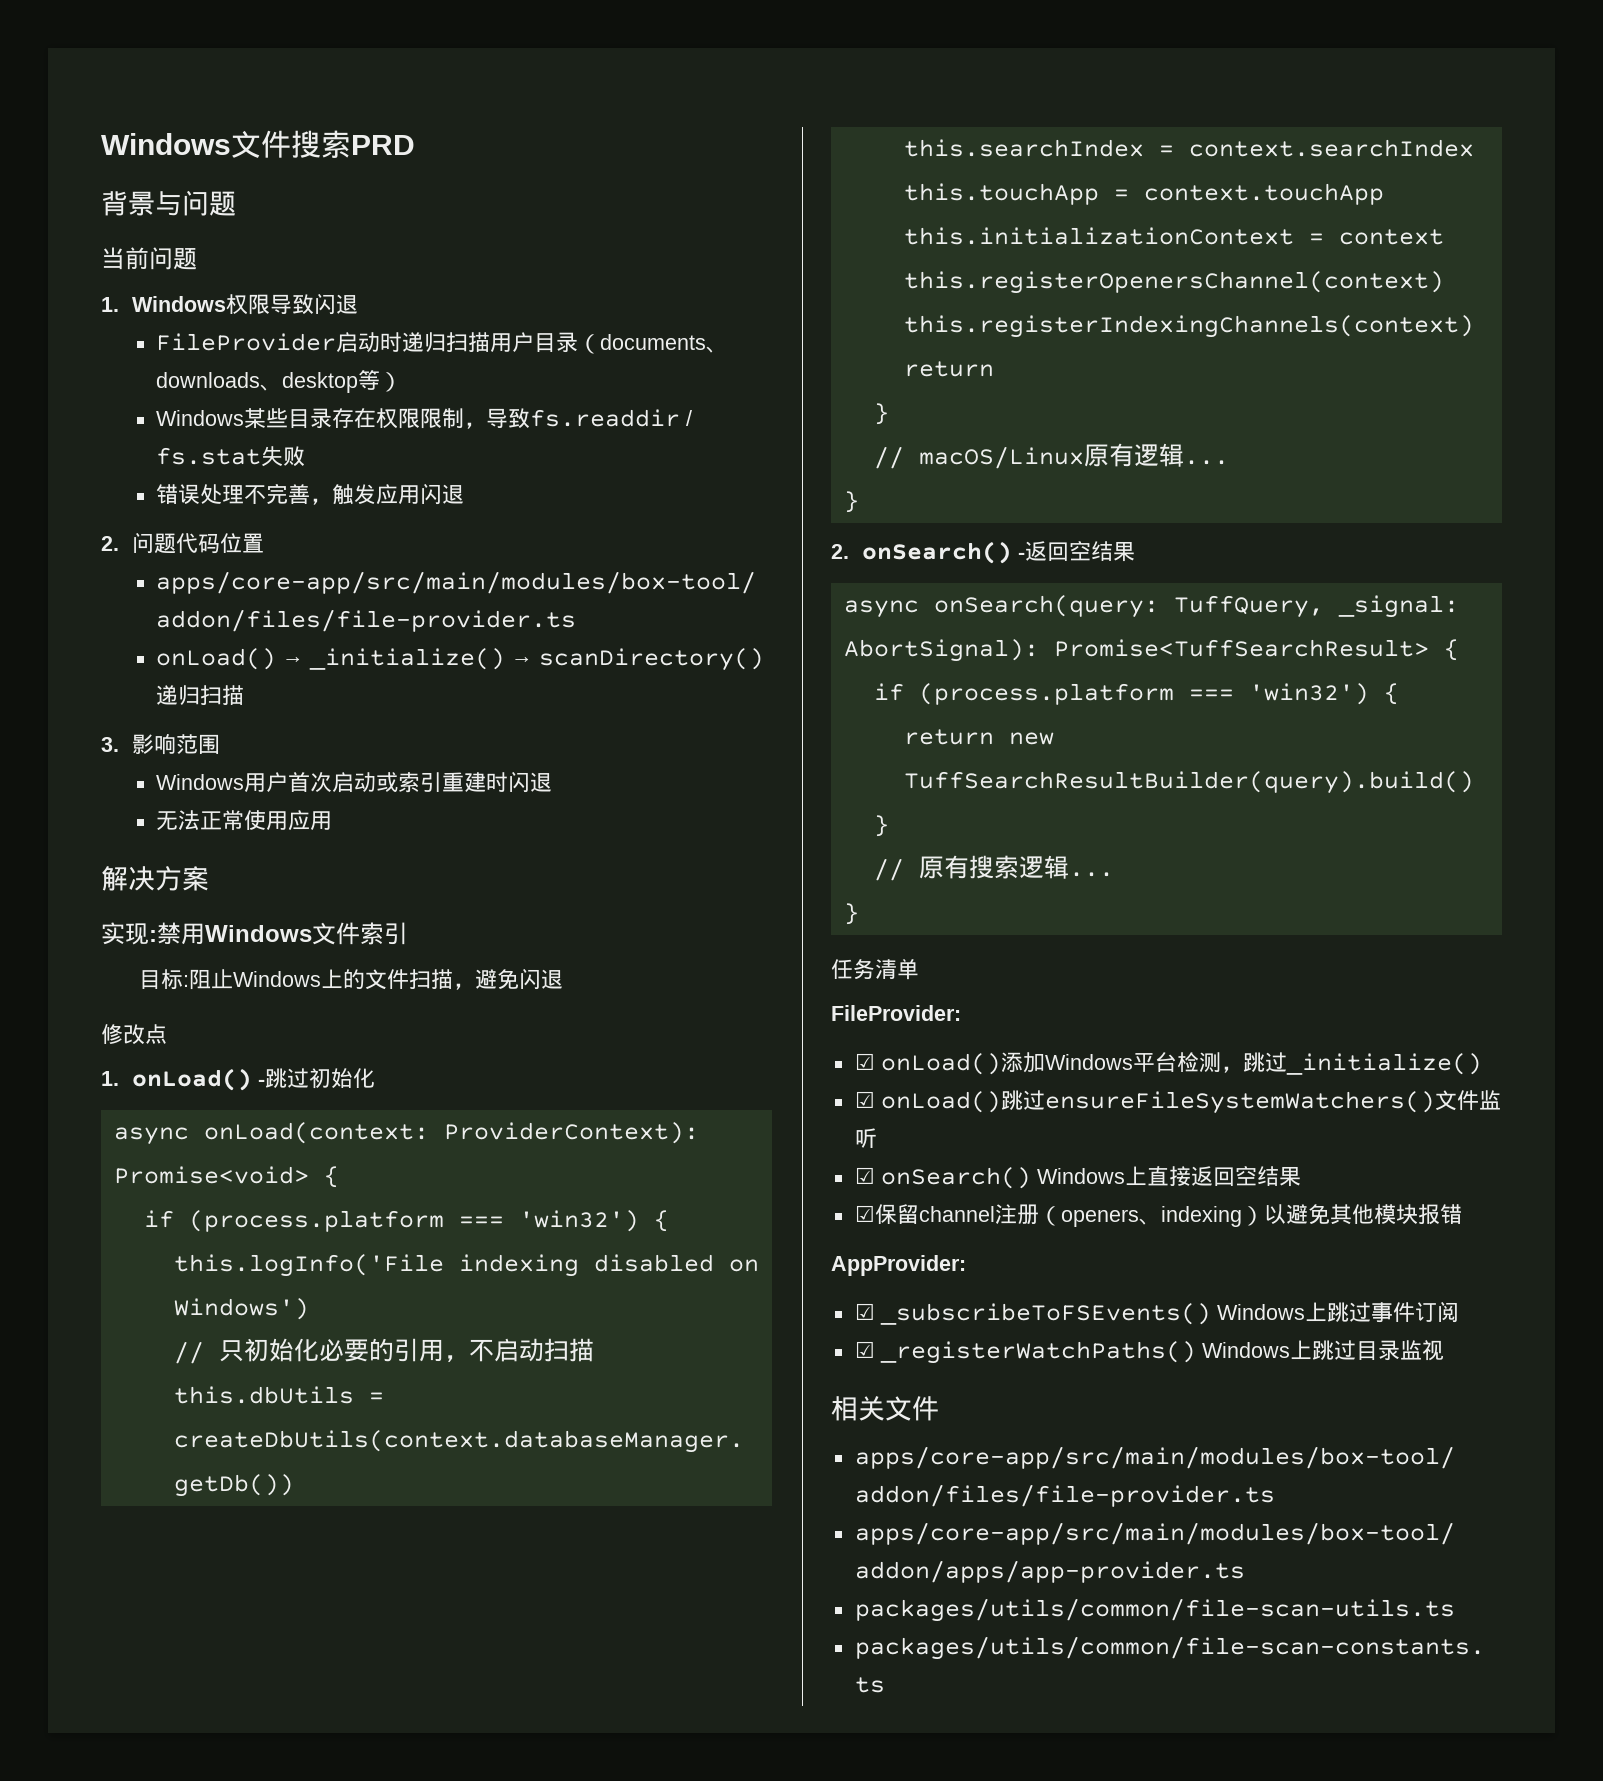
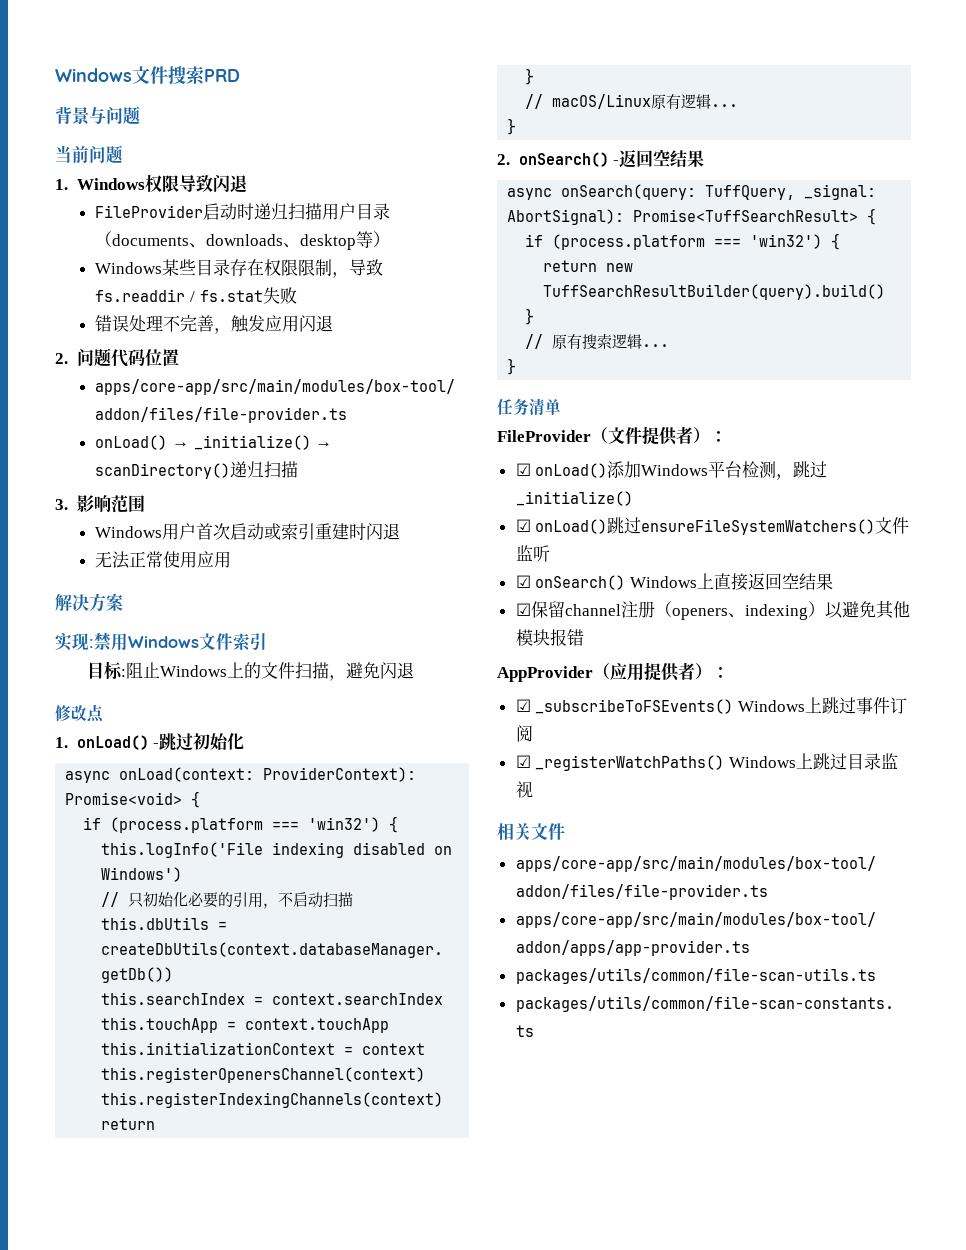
- FileProvider:
+ FileProvider（文件提供者）：
- AppProvider:
+ AppProvider（应用提供者）：

